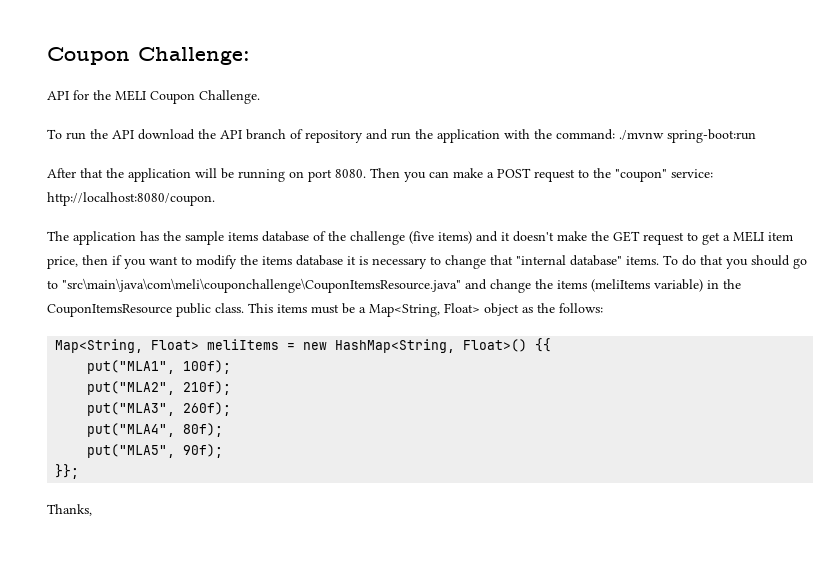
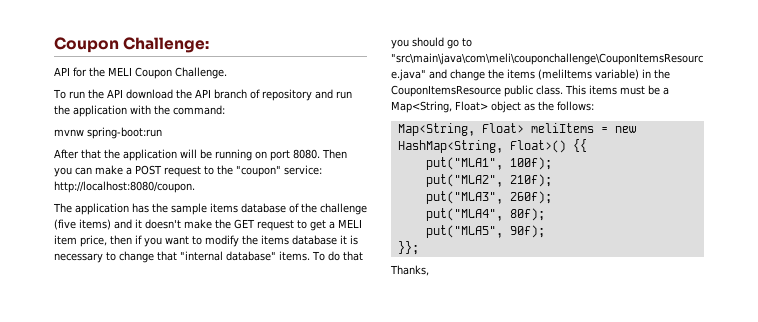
- To run the API download the API branch of repository and run the application with the command: ./mvnw spring-boot:run
+ To run the API download the API branch of repository and run the application with the command:
+ mvnw spring-boot:run

